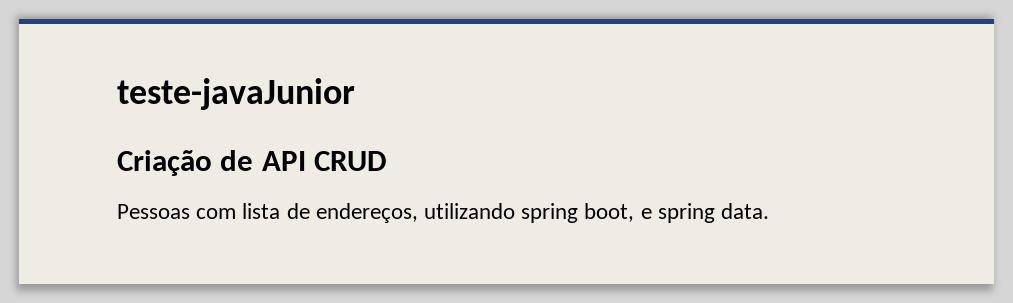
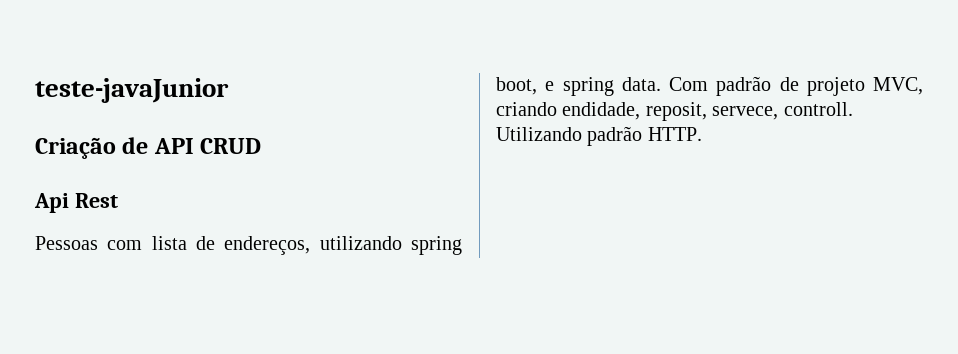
+ Api Rest
+ Com padrão de projeto MVC, criando endidade, reposit, servece, controll. Utilizando padrão HTTP.

